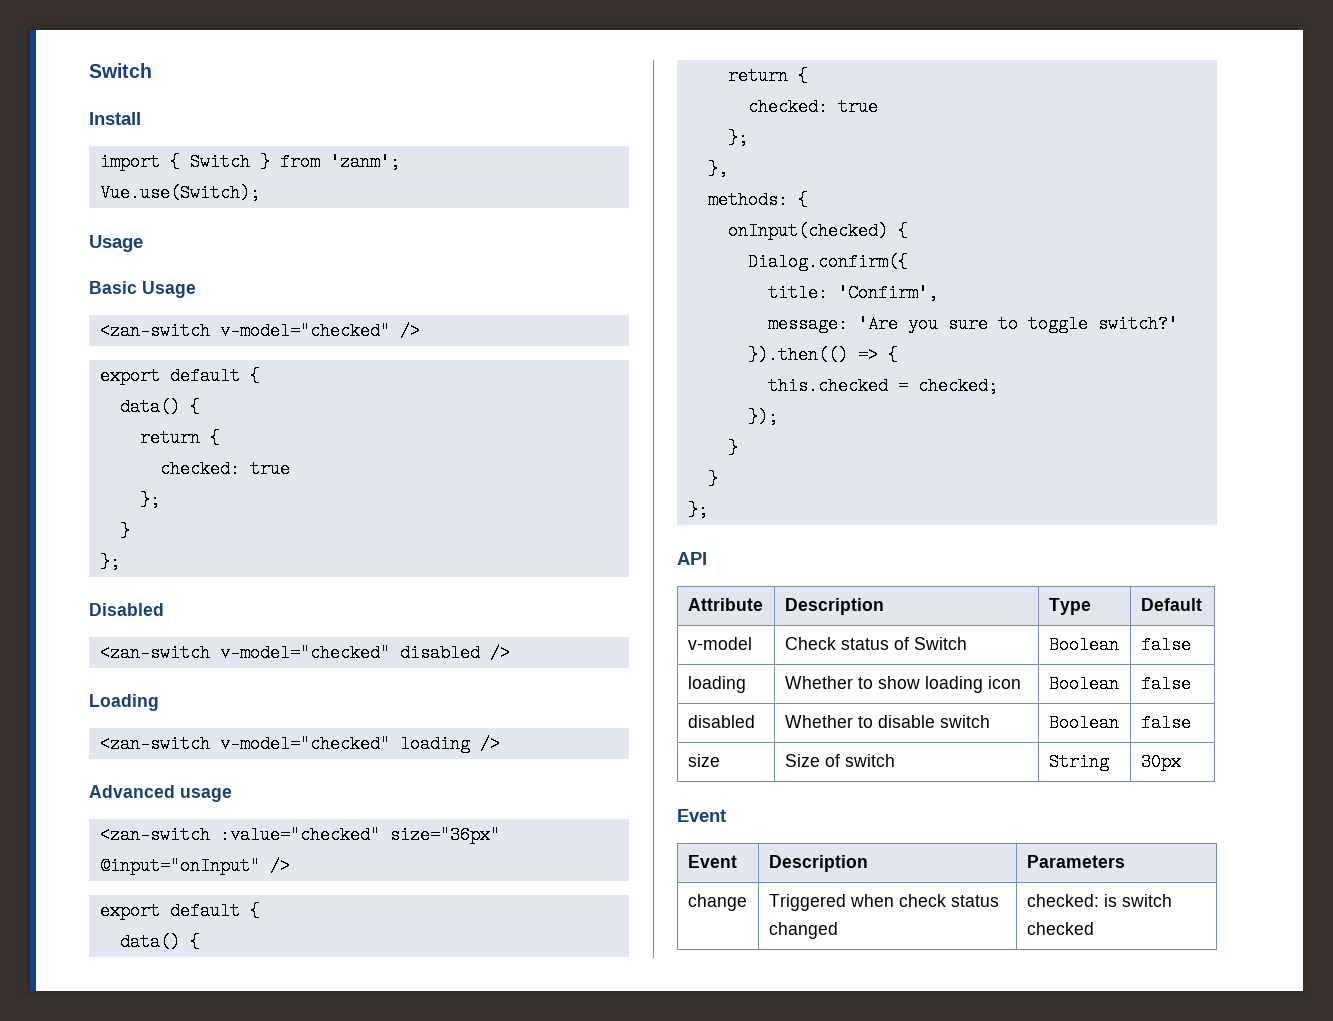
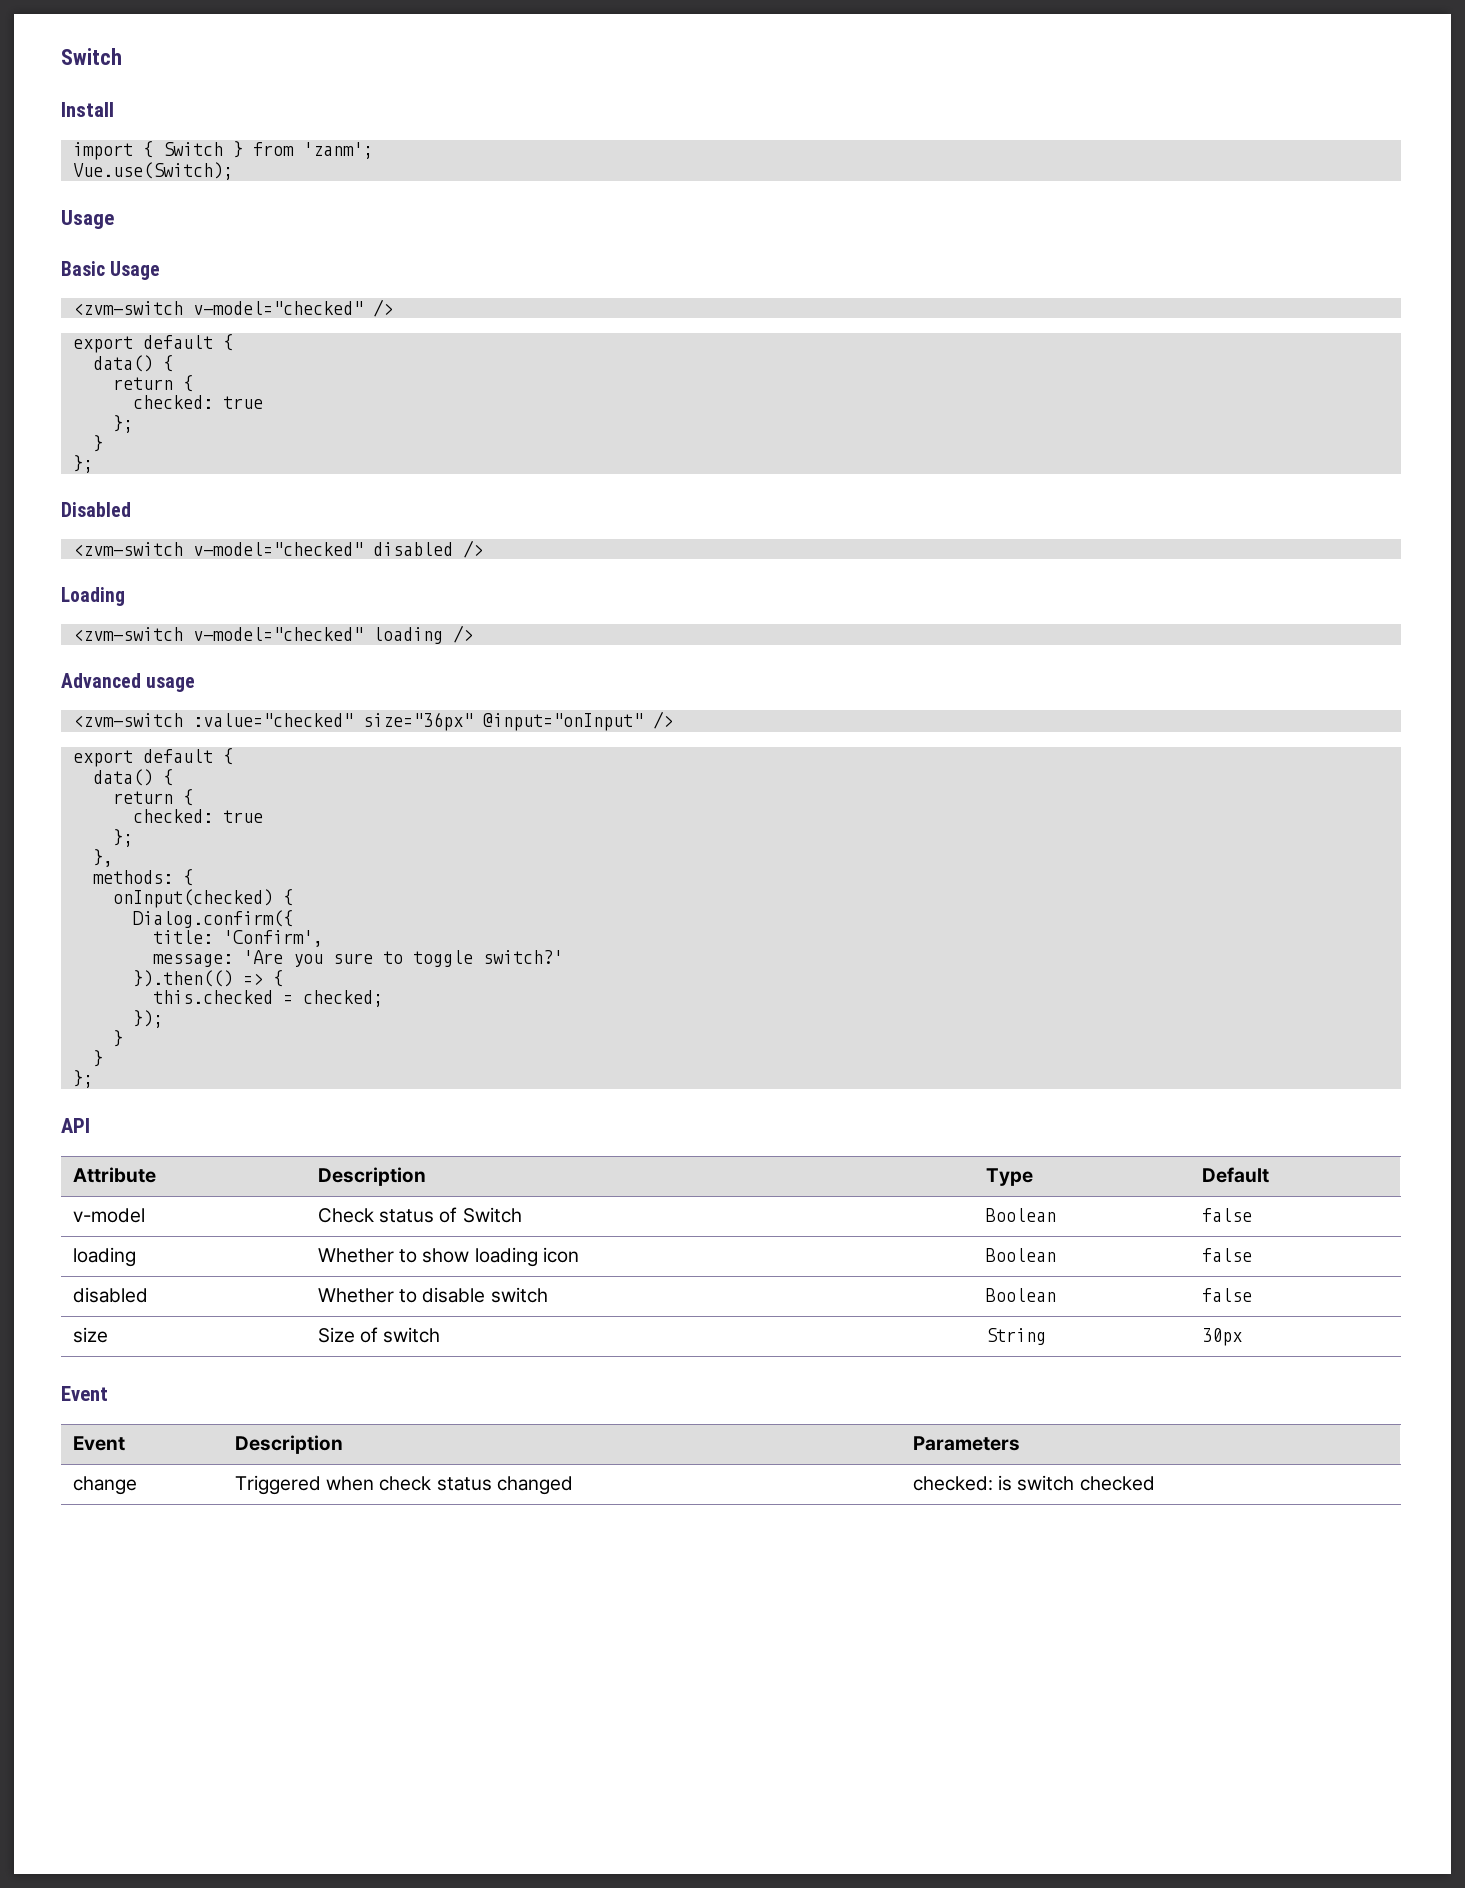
- <zan-switch v-model="checked" />
+ <zvm-switch v-model="checked" />
- <zan-switch v-model="checked" disabled />
+ <zvm-switch v-model="checked" disabled />
- <zan-switch v-model="checked" loading />
+ <zvm-switch v-model="checked" loading />
- <zan-switch :value="checked" size="36px" @input="onInput" />
+ <zvm-switch :value="checked" size="36px" @input="onInput" />

